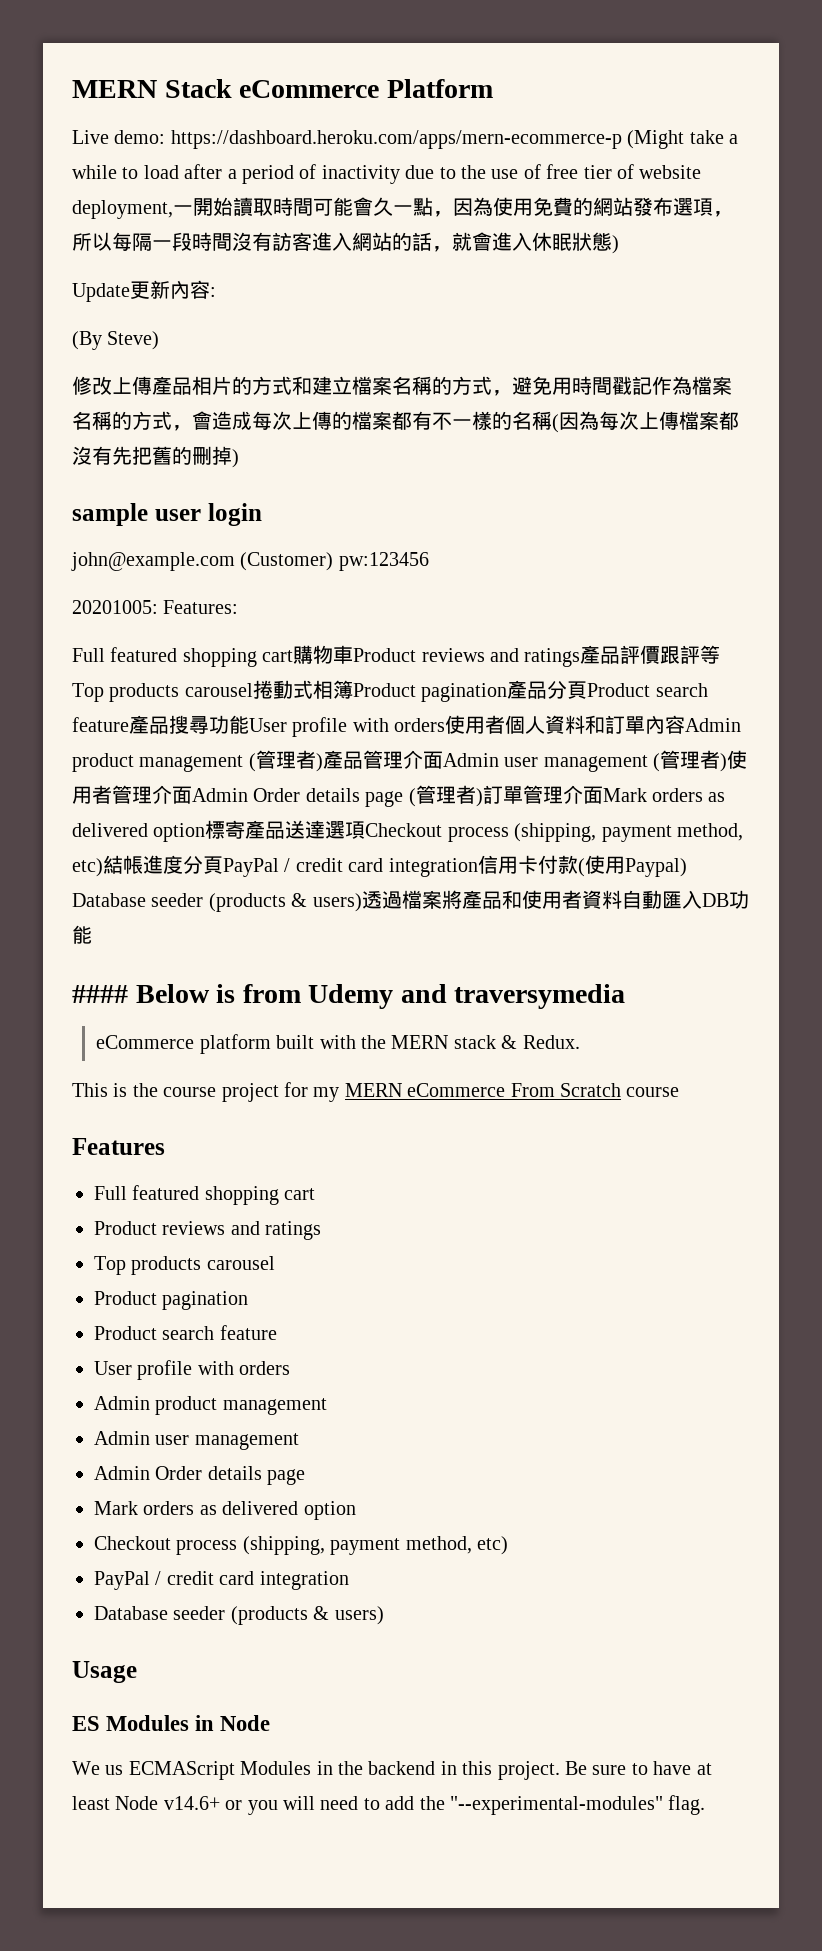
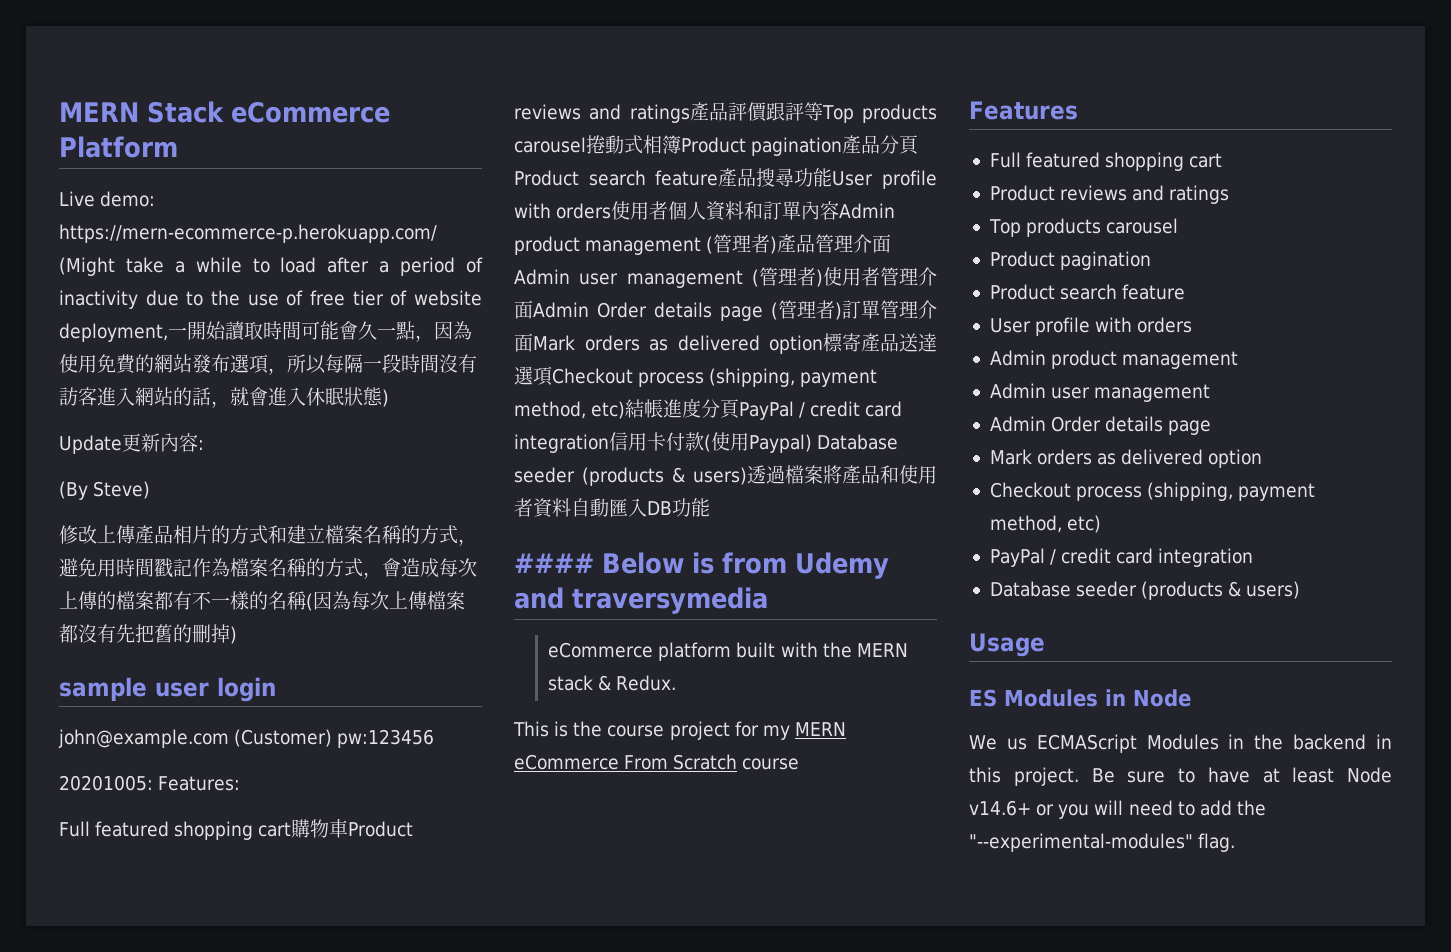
- Live demo: https://dashboard.heroku.com/apps/mern-ecommerce-p (Might take a while to load after a period of inactivity due to the use of free tier of website deployment,一開始讀取時間可能會久一點，因為使用免費的網站發布選項，所以每隔一段時間沒有訪客進入網站的話，就會進入休眠狀態)
+ Live demo: https://mern-ecommerce-p.herokuapp.com/ (Might take a while to load after a period of inactivity due to the use of free tier of website deployment,一開始讀取時間可能會久一點，因為使用免費的網站發布選項，所以每隔一段時間沒有訪客進入網站的話，就會進入休眠狀態)

